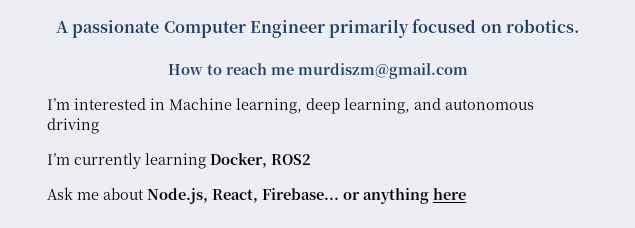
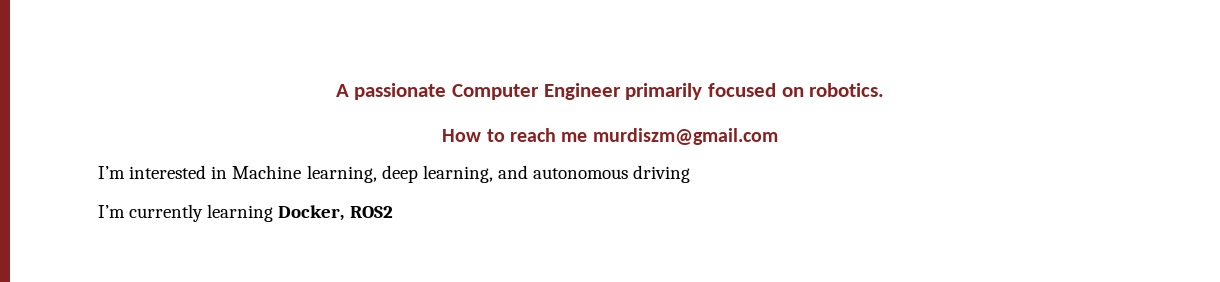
- Ask me about Node.js, React, Firebase... or anything here

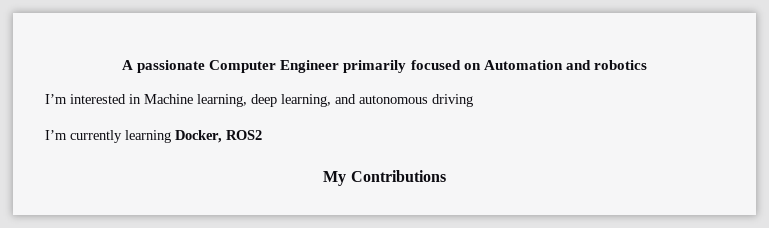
- A passionate Computer Engineer primarily focused on robotics.
- How to reach me murdiszm@gmail.com
+ A passionate Computer Engineer primarily focused on Automation and robotics
+ My Contributions

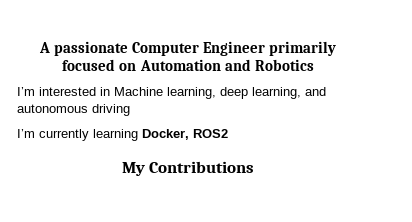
- A passionate Computer Engineer primarily focused on Automation and robotics
+ A passionate Computer Engineer primarily focused on Automation and Robotics

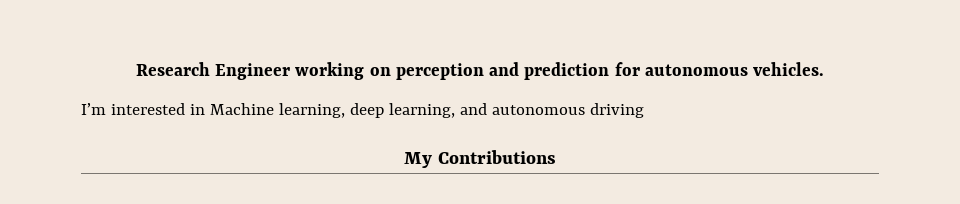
- A passionate Computer Engineer primarily focused on Automation and Robotics
+ Research Engineer working on perception and prediction for autonomous vehicles.
- I’m currently learning Docker, ROS2

